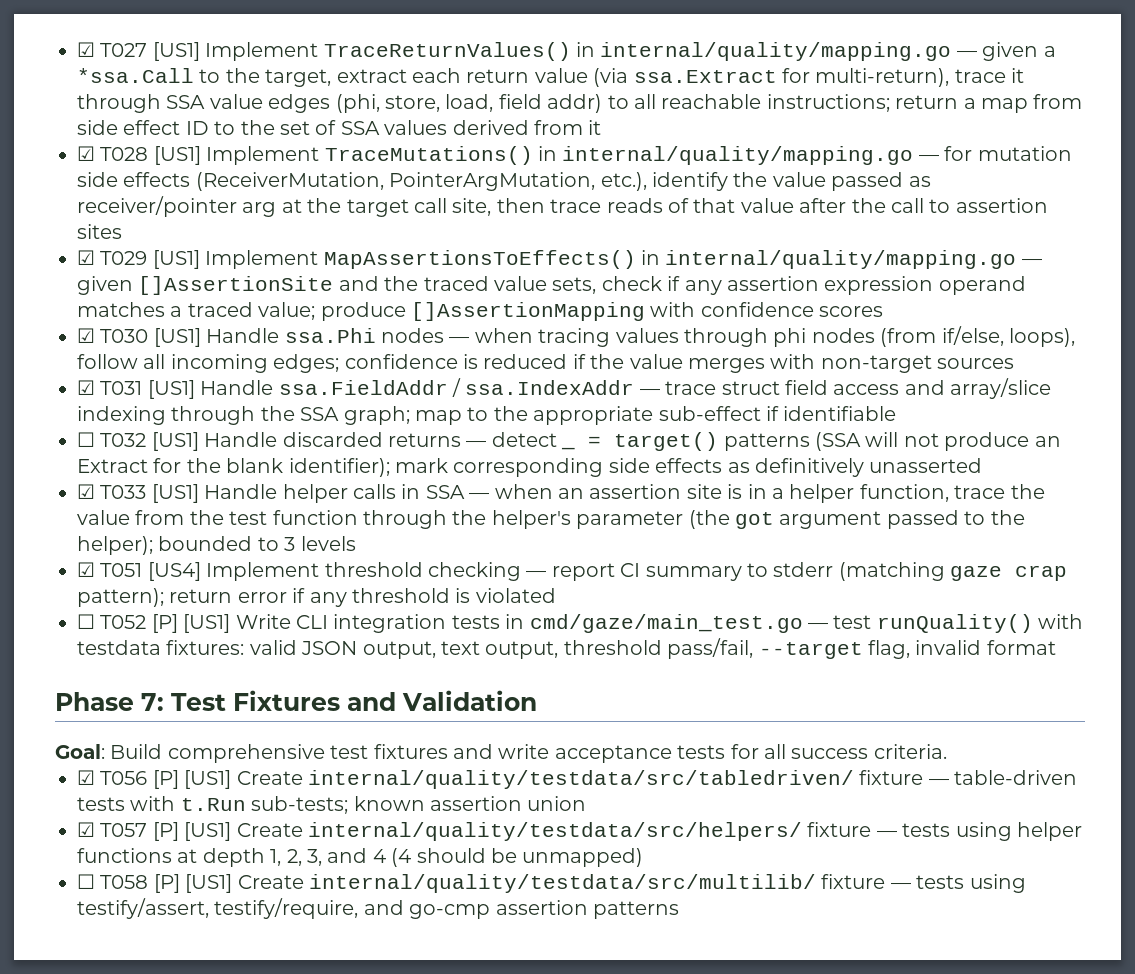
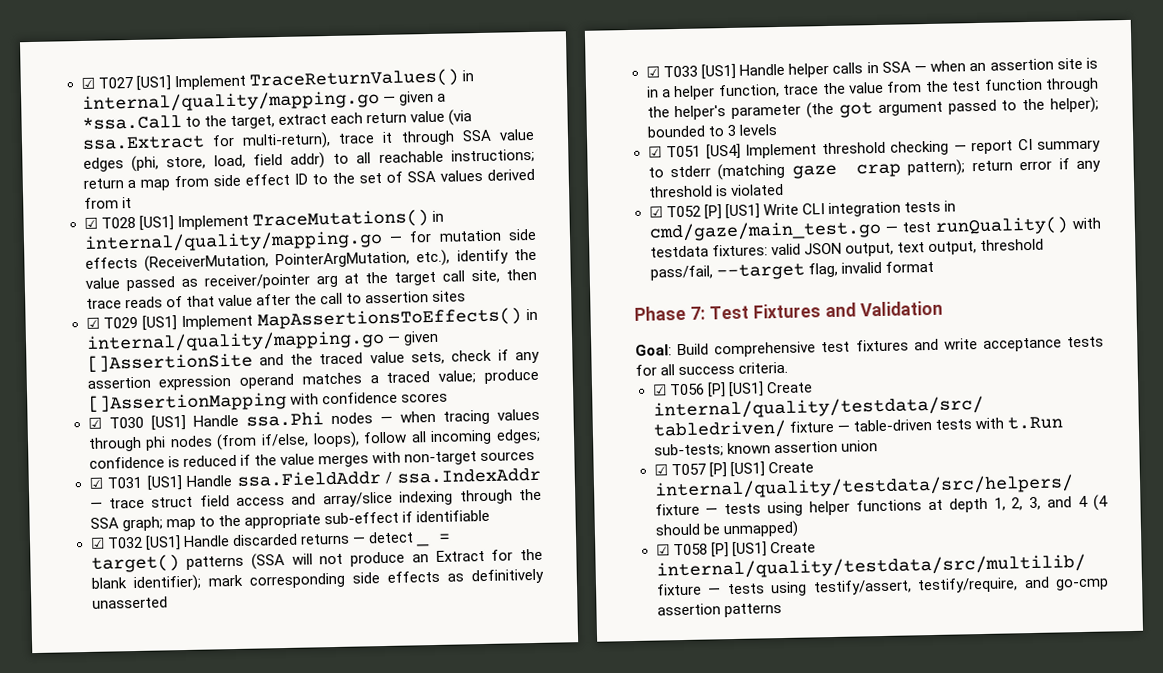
- ☐ T032 [US1] Handle discarded returns — detect _ = target() patterns (SSA will not produce an Extract for the blank identifier); mark corresponding side effects as definitively unasserted
+ ☑ T032 [US1] Handle discarded returns — detect _ = target() patterns (SSA will not produce an Extract for the blank identifier); mark corresponding side effects as definitively unasserted
- ☐ T052 [P] [US1] Write CLI integration tests in cmd/gaze/main_test.go — test runQuality() with testdata fixtures: valid JSON output, text output, threshold pass/fail, --target flag, invalid format
+ ☑ T052 [P] [US1] Write CLI integration tests in cmd/gaze/main_test.go — test runQuality() with testdata fixtures: valid JSON output, text output, threshold pass/fail, --target flag, invalid format
- ☐ T058 [P] [US1] Create internal/quality/testdata/src/multilib/ fixture — tests using testify/assert, testify/require, and go-cmp assertion patterns
+ ☑ T058 [P] [US1] Create internal/quality/testdata/src/multilib/ fixture — tests using testify/assert, testify/require, and go-cmp assertion patterns

